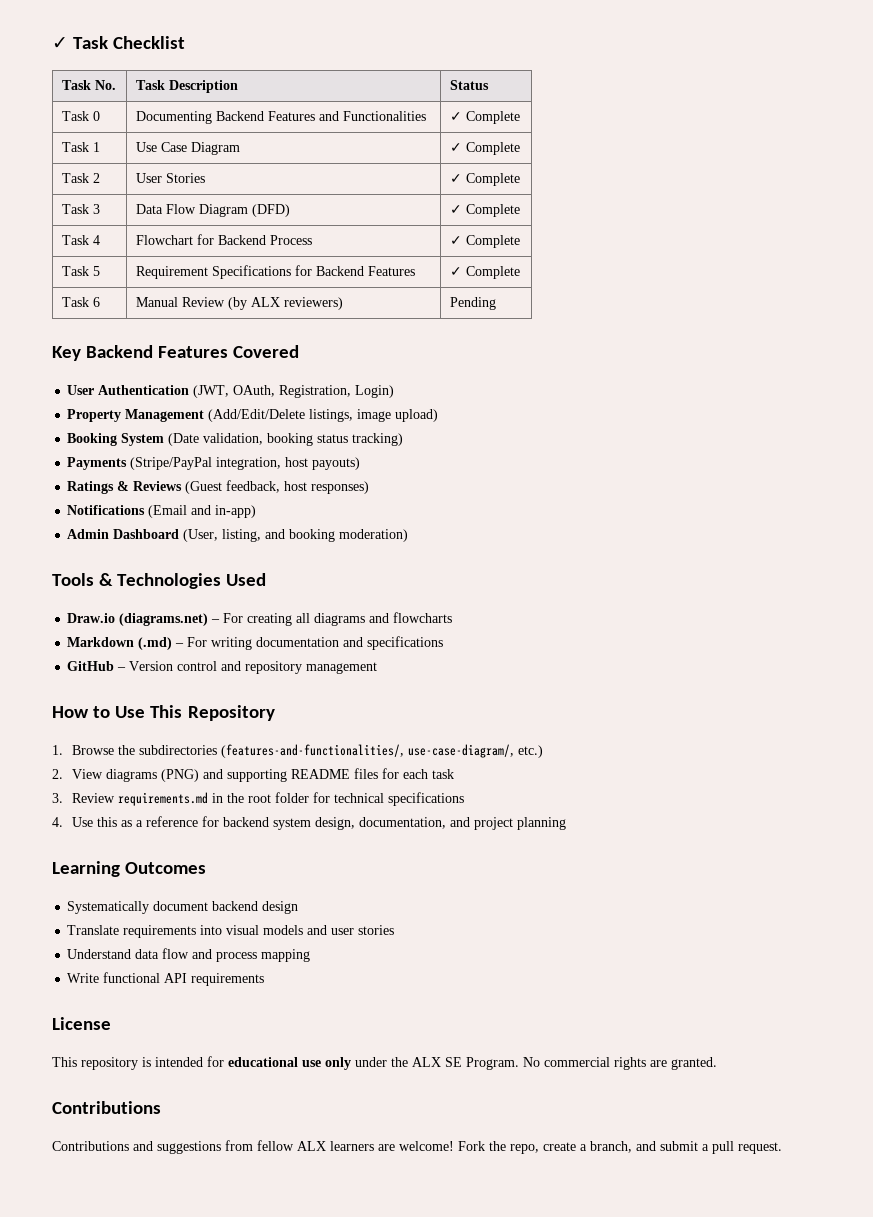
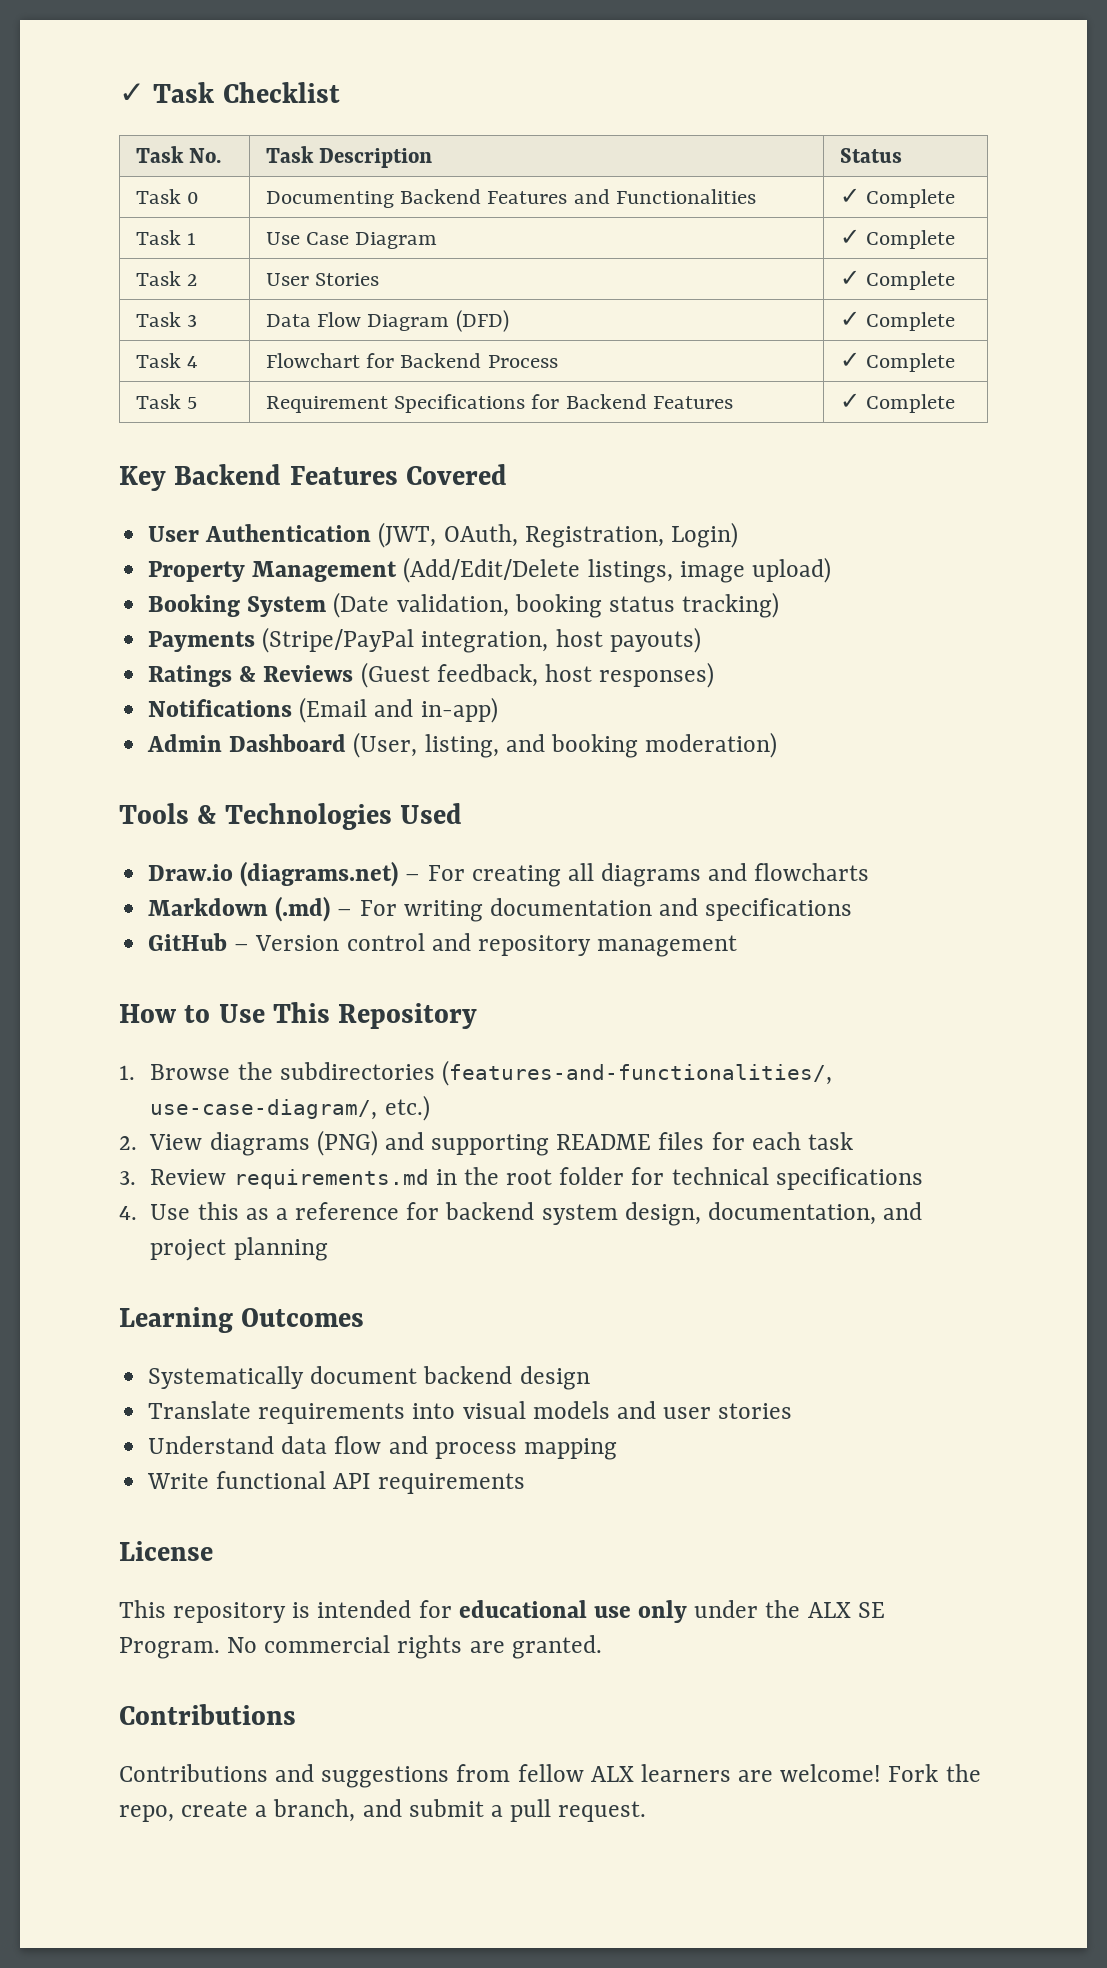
- Task 6 | Manual Review (by ALX reviewers) | Pending

